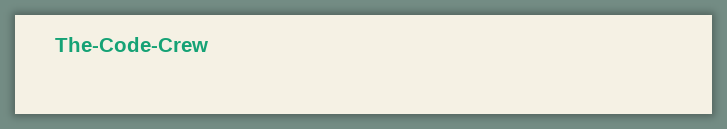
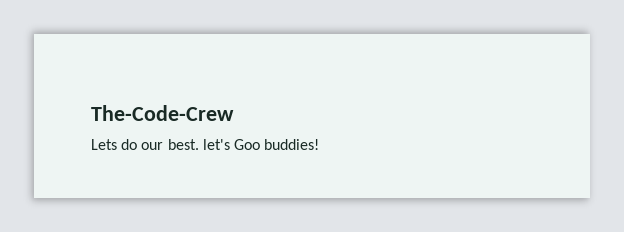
+ Lets do our best. let's Goo buddies!

